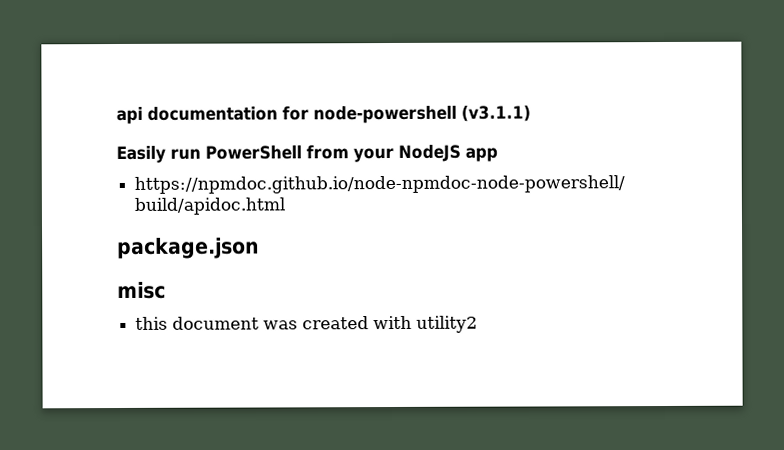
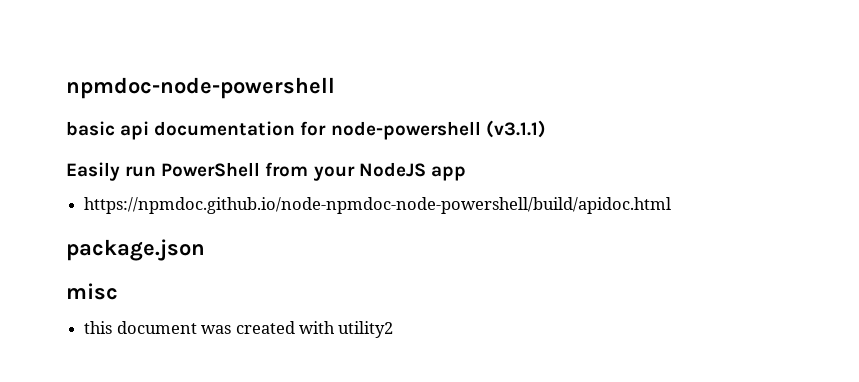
- api documentation for node-powershell (v3.1.1)
+ npmdoc-node-powershell
+ basic api documentation for node-powershell (v3.1.1)

